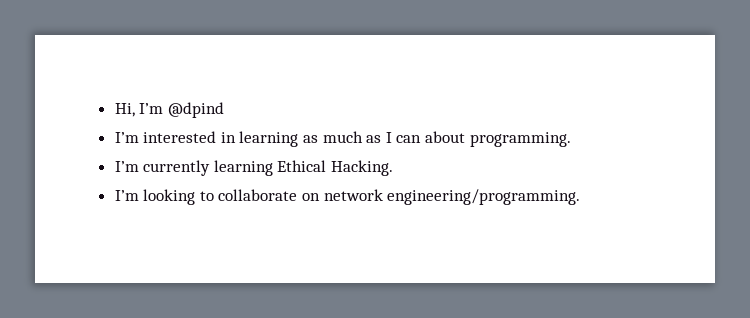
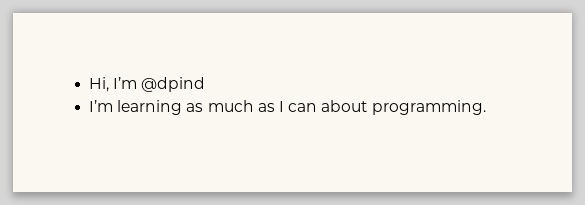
- I’m interested in learning as much as I can about programming.
+ I’m learning as much as I can about programming.
- I’m currently learning Ethical Hacking.
- I’m looking to collaborate on network engineering/programming.

